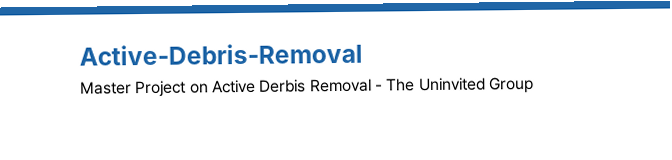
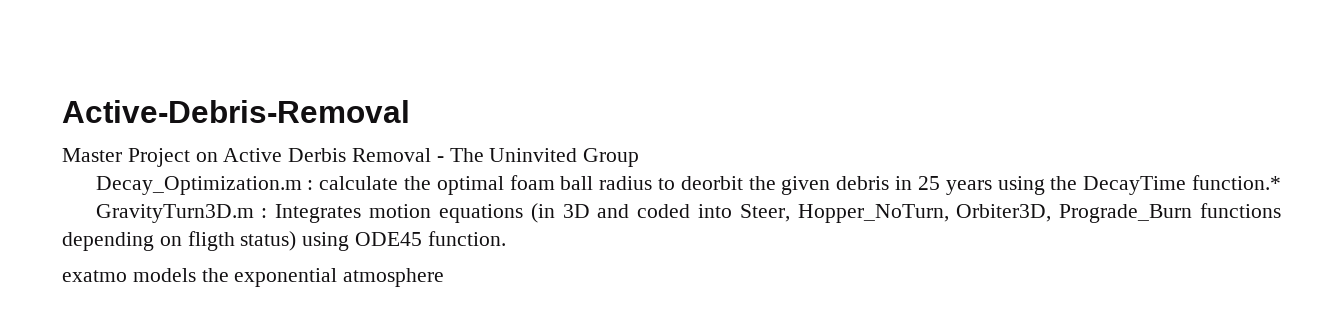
+ Decay_Optimization.m : calculate the optimal foam ball radius to deorbit the given debris in 25 years using the DecayTime function.*
+ GravityTurn3D.m : Integrates motion equations (in 3D and coded into Steer, Hopper_NoTurn, Orbiter3D, Prograde_Burn functions depending on fligth status) using ODE45 function.
+ exatmo models the exponential atmosphere

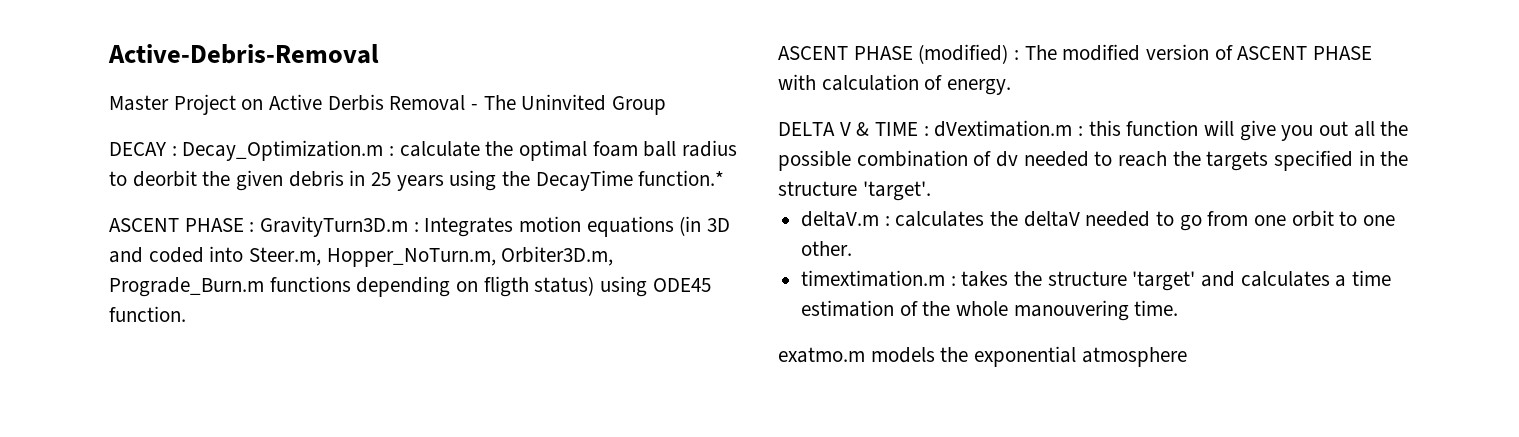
- Decay_Optimization.m : calculate the optimal foam ball radius to deorbit the given debris in 25 years using the DecayTime function.*
+ DECAY : Decay_Optimization.m : calculate the optimal foam ball radius to deorbit the given debris in 25 years using the DecayTime function.*
- GravityTurn3D.m : Integrates motion equations (in 3D and coded into Steer, Hopper_NoTurn, Orbiter3D, Prograde_Burn functions depending on fligth status) using ODE45 function.
+ ASCENT PHASE : GravityTurn3D.m : Integrates motion equations (in 3D and coded into Steer.m, Hopper_NoTurn.m, Orbiter3D.m, Prograde_Burn.m functions depending on fligth status) using ODE45 function.
- exatmo models the exponential atmosphere
+ ASCENT PHASE (modified) : The modified version of ASCENT PHASE with calculation of energy.
+ DELTA V & TIME : dVextimation.m : this function will give you out all the possible combination of dv needed to reach the targets specified in the structure 'target'.
+ deltaV.m : calculates the deltaV needed to go from one orbit to one other.
+ timextimation.m : takes the structure 'target' and calculates a time estimation of the whole manouvering time.
+ exatmo.m models the exponential atmosphere

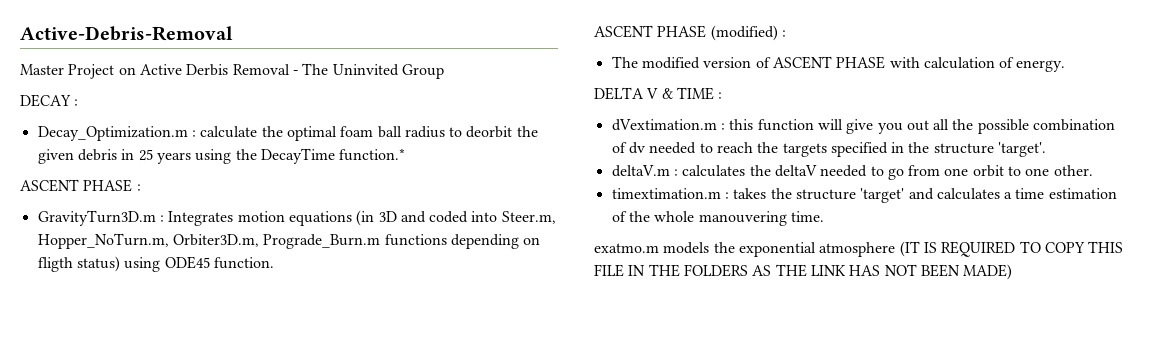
- DECAY : Decay_Optimization.m : calculate the optimal foam ball radius to deorbit the given debris in 25 years using the DecayTime function.*
+ DECAY :
+ Decay_Optimization.m : calculate the optimal foam ball radius to deorbit the given debris in 25 years using the DecayTime function.*
- ASCENT PHASE : GravityTurn3D.m : Integrates motion equations (in 3D and coded into Steer.m, Hopper_NoTurn.m, Orbiter3D.m, Prograde_Burn.m functions depending on fligth status) using ODE45 function.
+ ASCENT PHASE :
+ GravityTurn3D.m : Integrates motion equations (in 3D and coded into Steer.m, Hopper_NoTurn.m, Orbiter3D.m, Prograde_Burn.m functions depending on fligth status) using ODE45 function.
- ASCENT PHASE (modified) : The modified version of ASCENT PHASE with calculation of energy.
+ ASCENT PHASE (modified) :
+ The modified version of ASCENT PHASE with calculation of energy.
- DELTA V & TIME : dVextimation.m : this function will give you out all the possible combination of dv needed to reach the targets specified in the structure 'target'.
+ DELTA V & TIME :
+ dVextimation.m : this function will give you out all the possible combination of dv needed to reach the targets specified in the structure 'target'.
- exatmo.m models the exponential atmosphere
+ exatmo.m models the exponential atmosphere (IT IS REQUIRED TO COPY THIS FILE IN THE FOLDERS AS THE LINK HAS NOT BEEN MADE)

